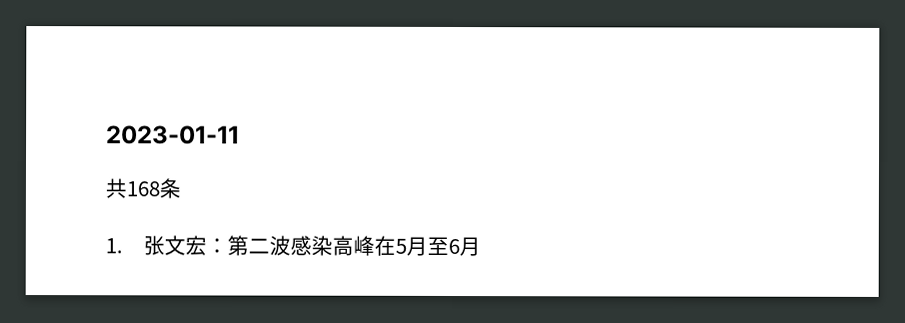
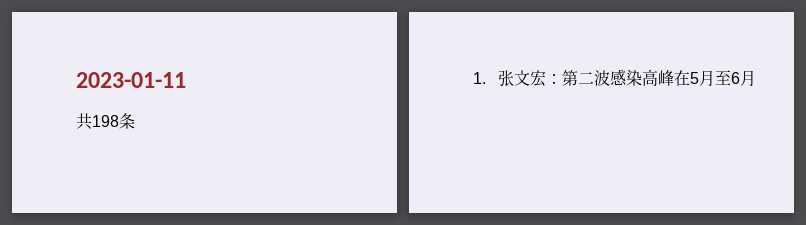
- 共168条
+ 共198条

